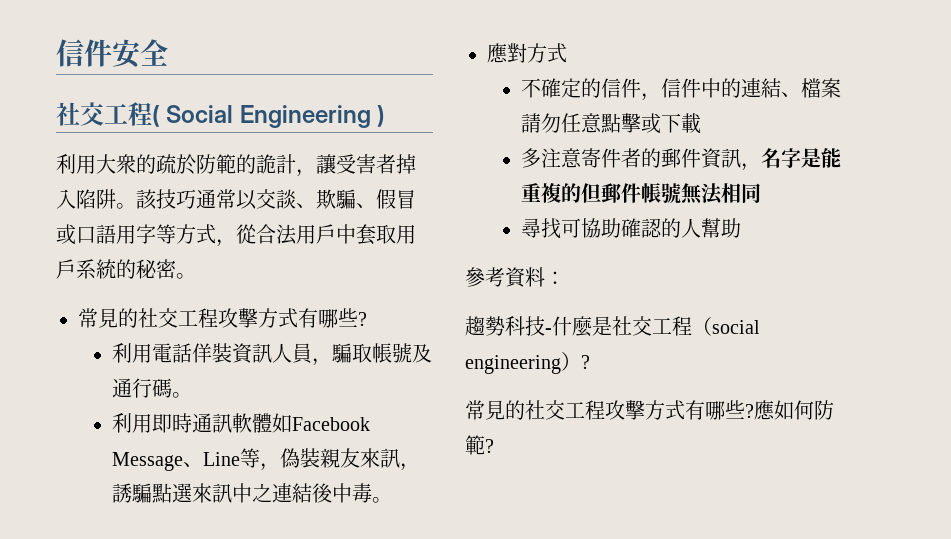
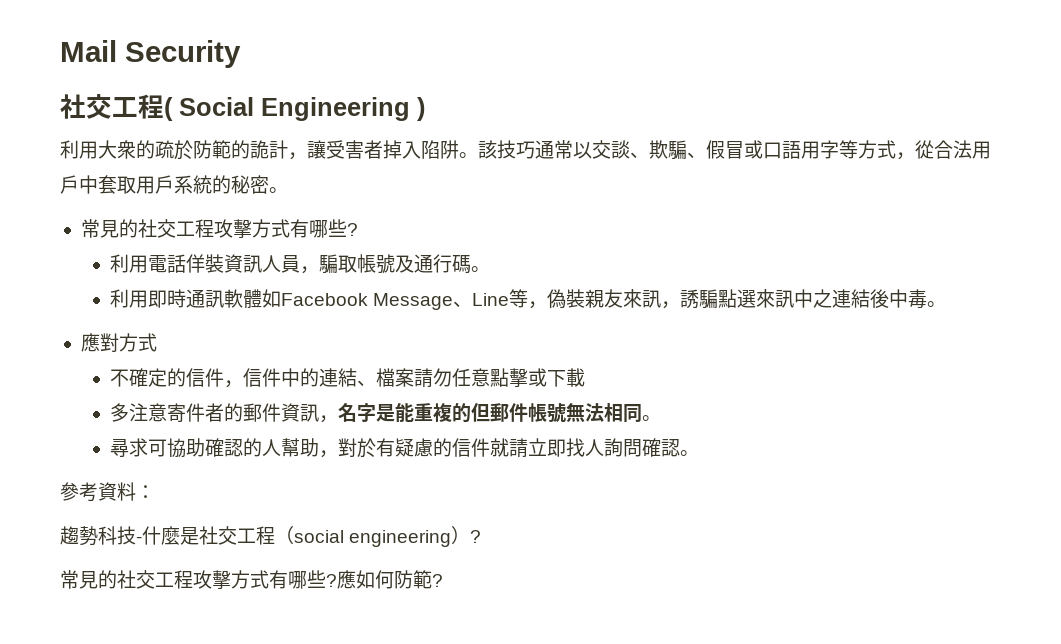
- 信件安全
+ Mail Security
- 多注意寄件者的郵件資訊，名字是能重複的但郵件帳號無法相同
+ 多注意寄件者的郵件資訊，名字是能重複的但郵件帳號無法相同。
- 尋找可協助確認的人幫助
+ 尋求可協助確認的人幫助，對於有疑慮的信件就請立即找人詢問確認。

